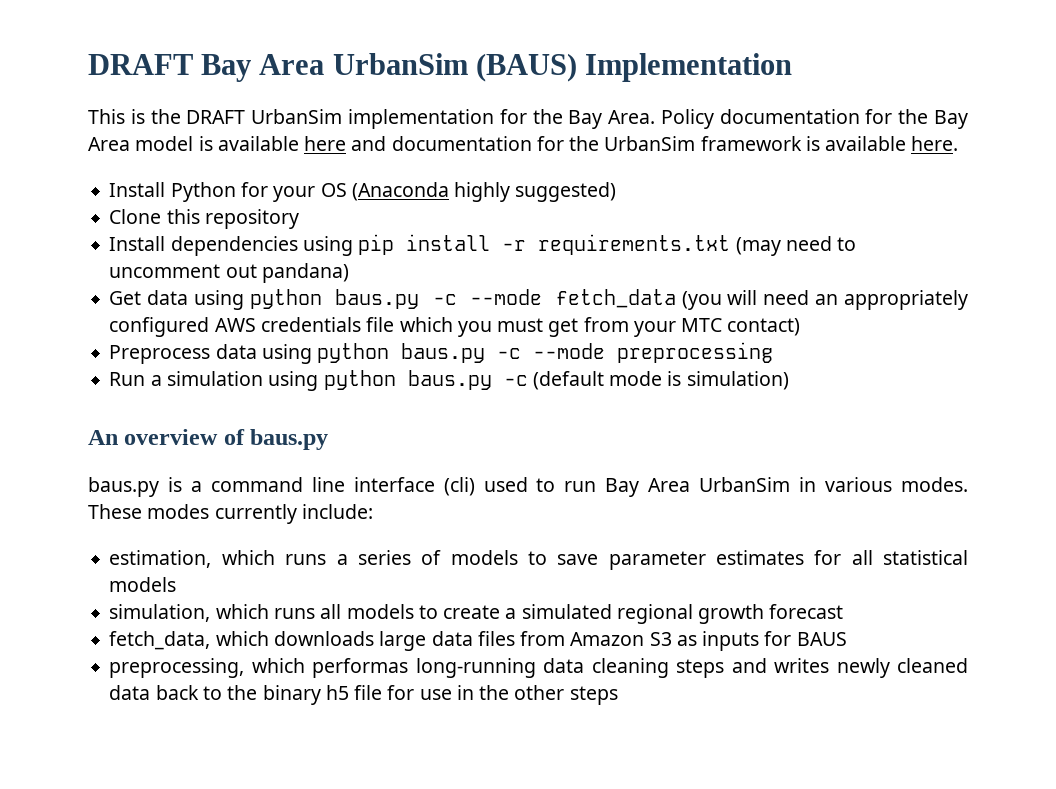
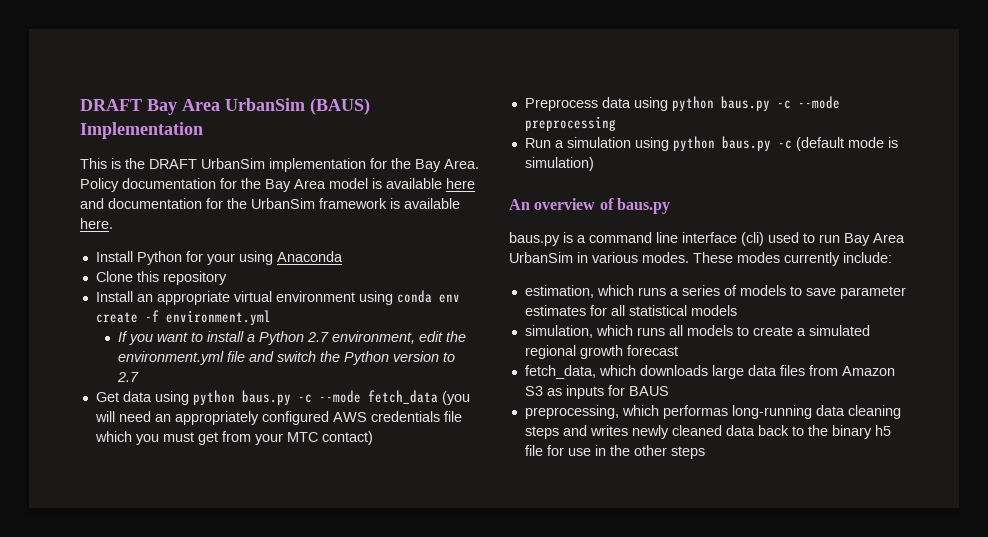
- Install Python for your OS (Anaconda highly suggested)
+ Install Python for your using Anaconda
- Install dependencies using pip install -r requirements.txt (may need to uncomment out pandana)
+ Install an appropriate virtual environment using conda env create -f environment.yml
+ If you want to install a Python 2.7 environment, edit the environment.yml file and switch the Python version to 2.7

